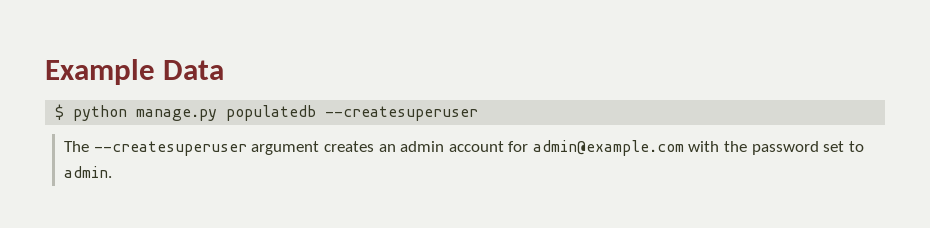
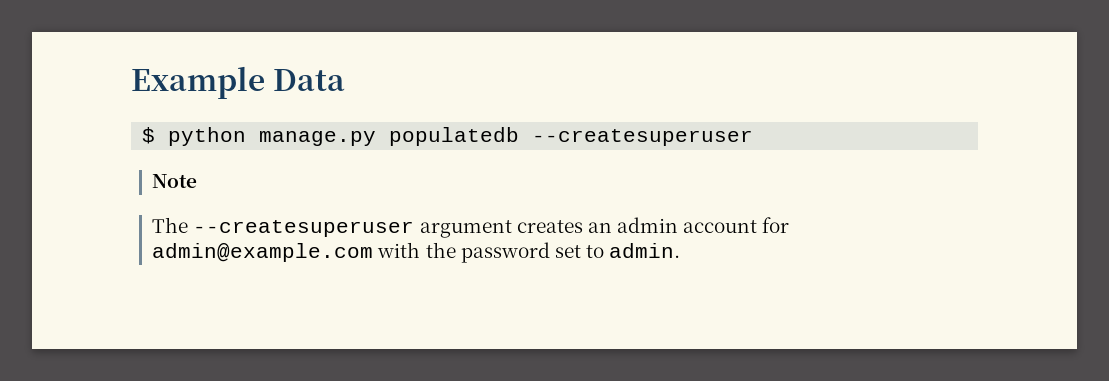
+ Note

